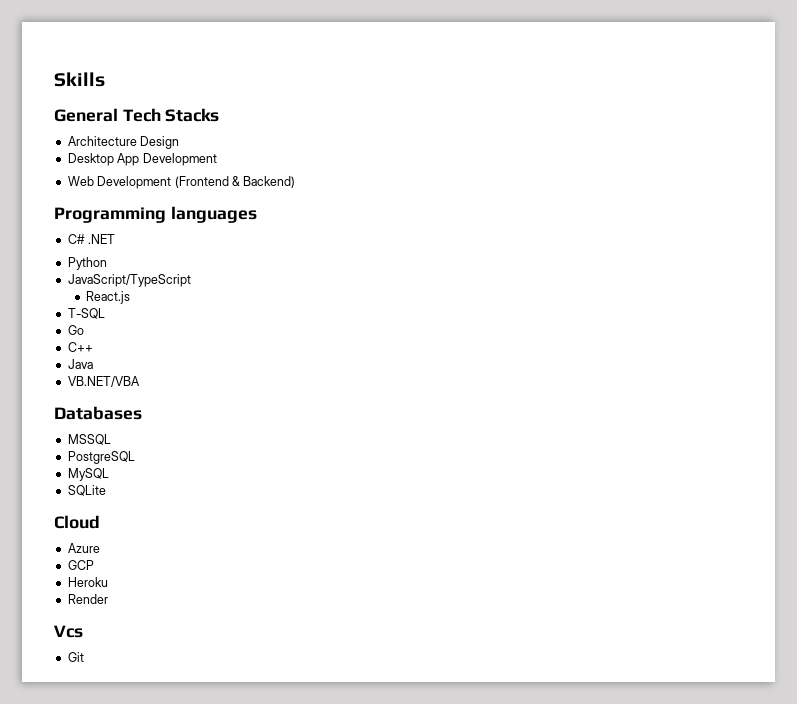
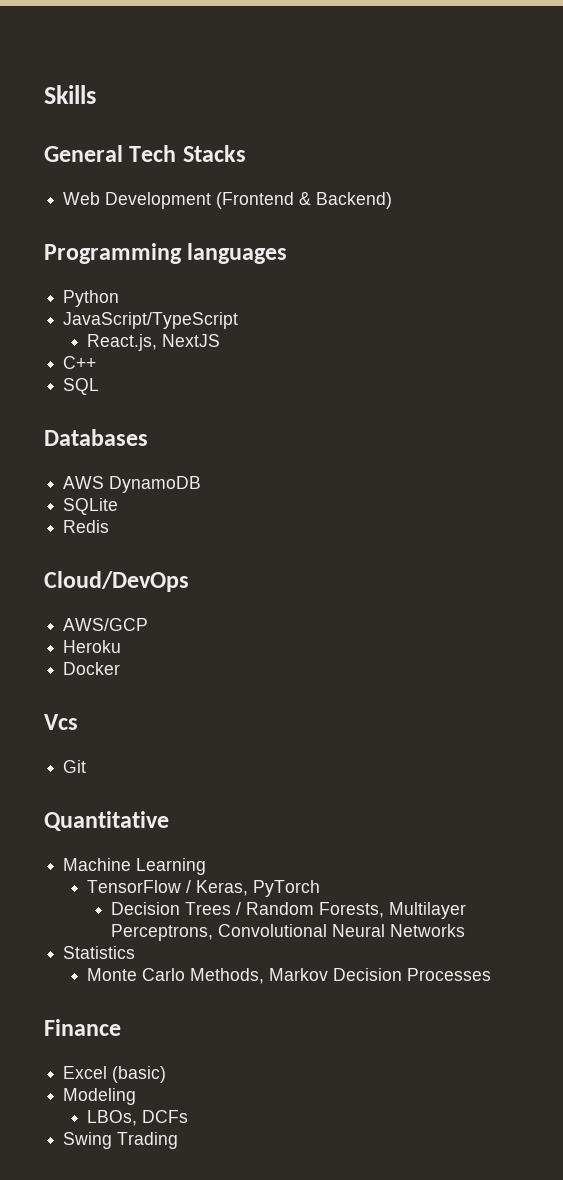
- Architecture Design
- Desktop App Development
- C# .NET
- React.js
- T-SQL
- Go
+ React.js, NextJS
- Java
- VB.NET/VBA
+ SQL
- MSSQL
- PostgreSQL
- MySQL
+ AWS DynamoDB
  SQLite
- Cloud
- Azure
- GCP
+ Redis
+ Cloud/DevOps
+ AWS/GCP
- Render
+ Docker
+ Quantitative
+ Machine Learning
+ TensorFlow / Keras, PyTorch
+ Decision Trees / Random Forests, Multilayer Perceptrons, Convolutional Neural Networks
+ Statistics
+ Monte Carlo Methods, Markov Decision Processes
+ Finance
+ Excel (basic)
+ Modeling
+ LBOs, DCFs
+ Swing Trading

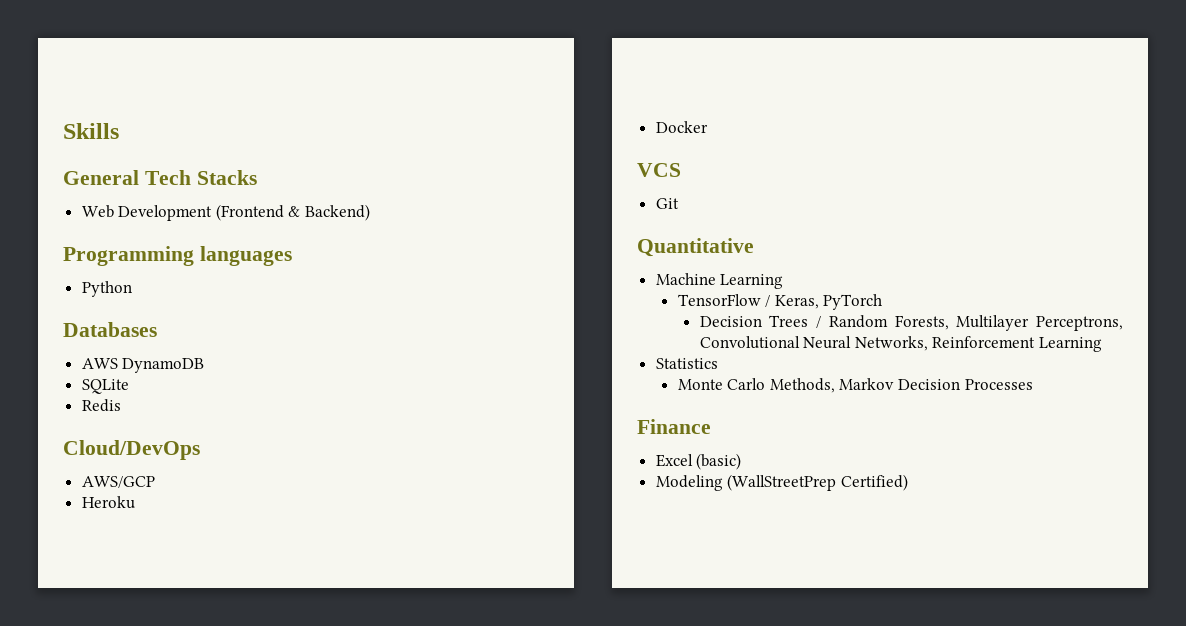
- JavaScript/TypeScript
- React.js, NextJS
- C++
- SQL
- Vcs
+ VCS
- Decision Trees / Random Forests, Multilayer Perceptrons, Convolutional Neural Networks
+ Decision Trees / Random Forests, Multilayer Perceptrons, Convolutional Neural Networks, Reinforcement Learning
- Modeling
- LBOs, DCFs
- Swing Trading
+ Modeling (WallStreetPrep Certified)

